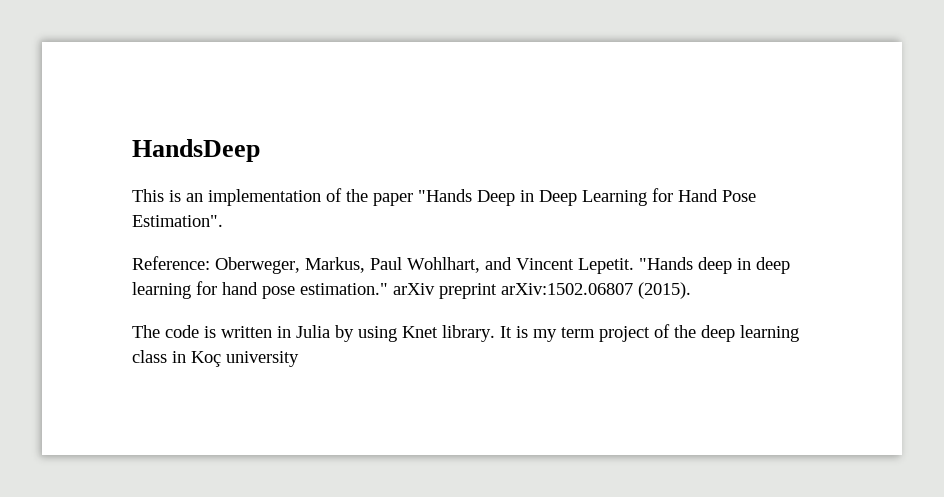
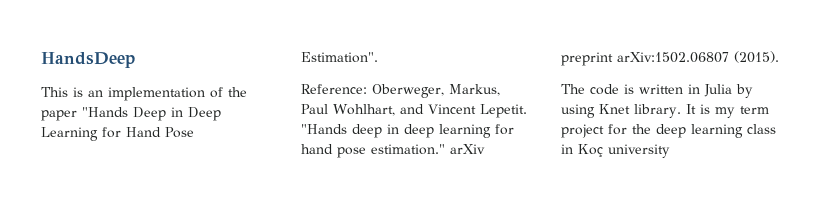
- It is my term project of the deep learning class in Koç university
+ It is my term project for the deep learning class in Koç university

